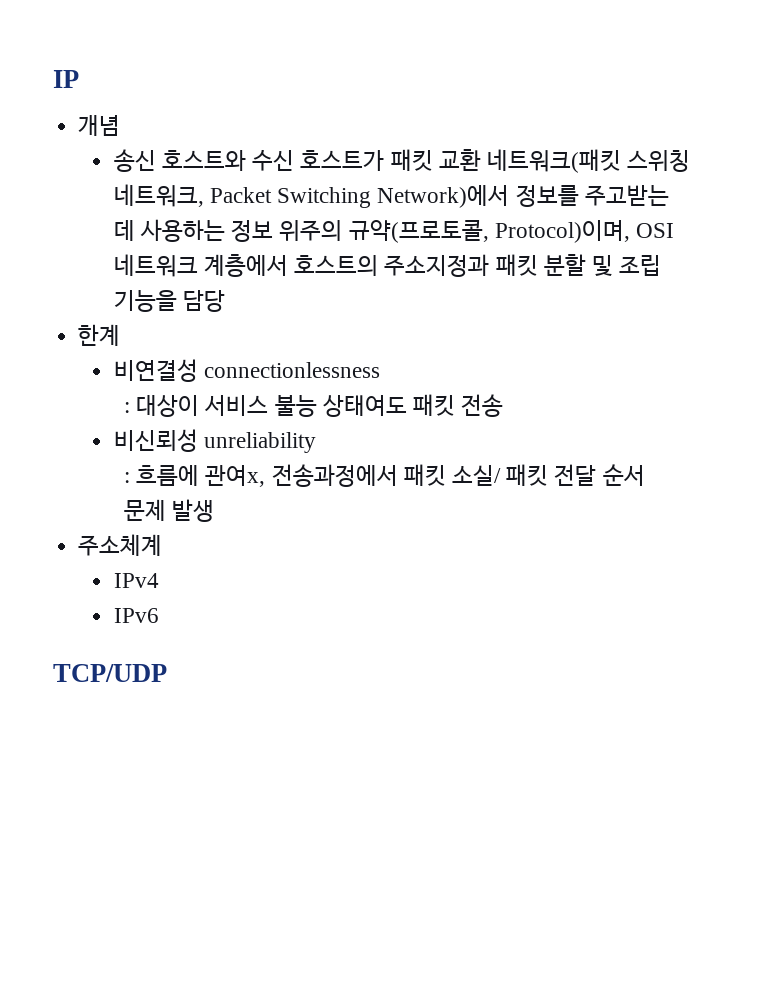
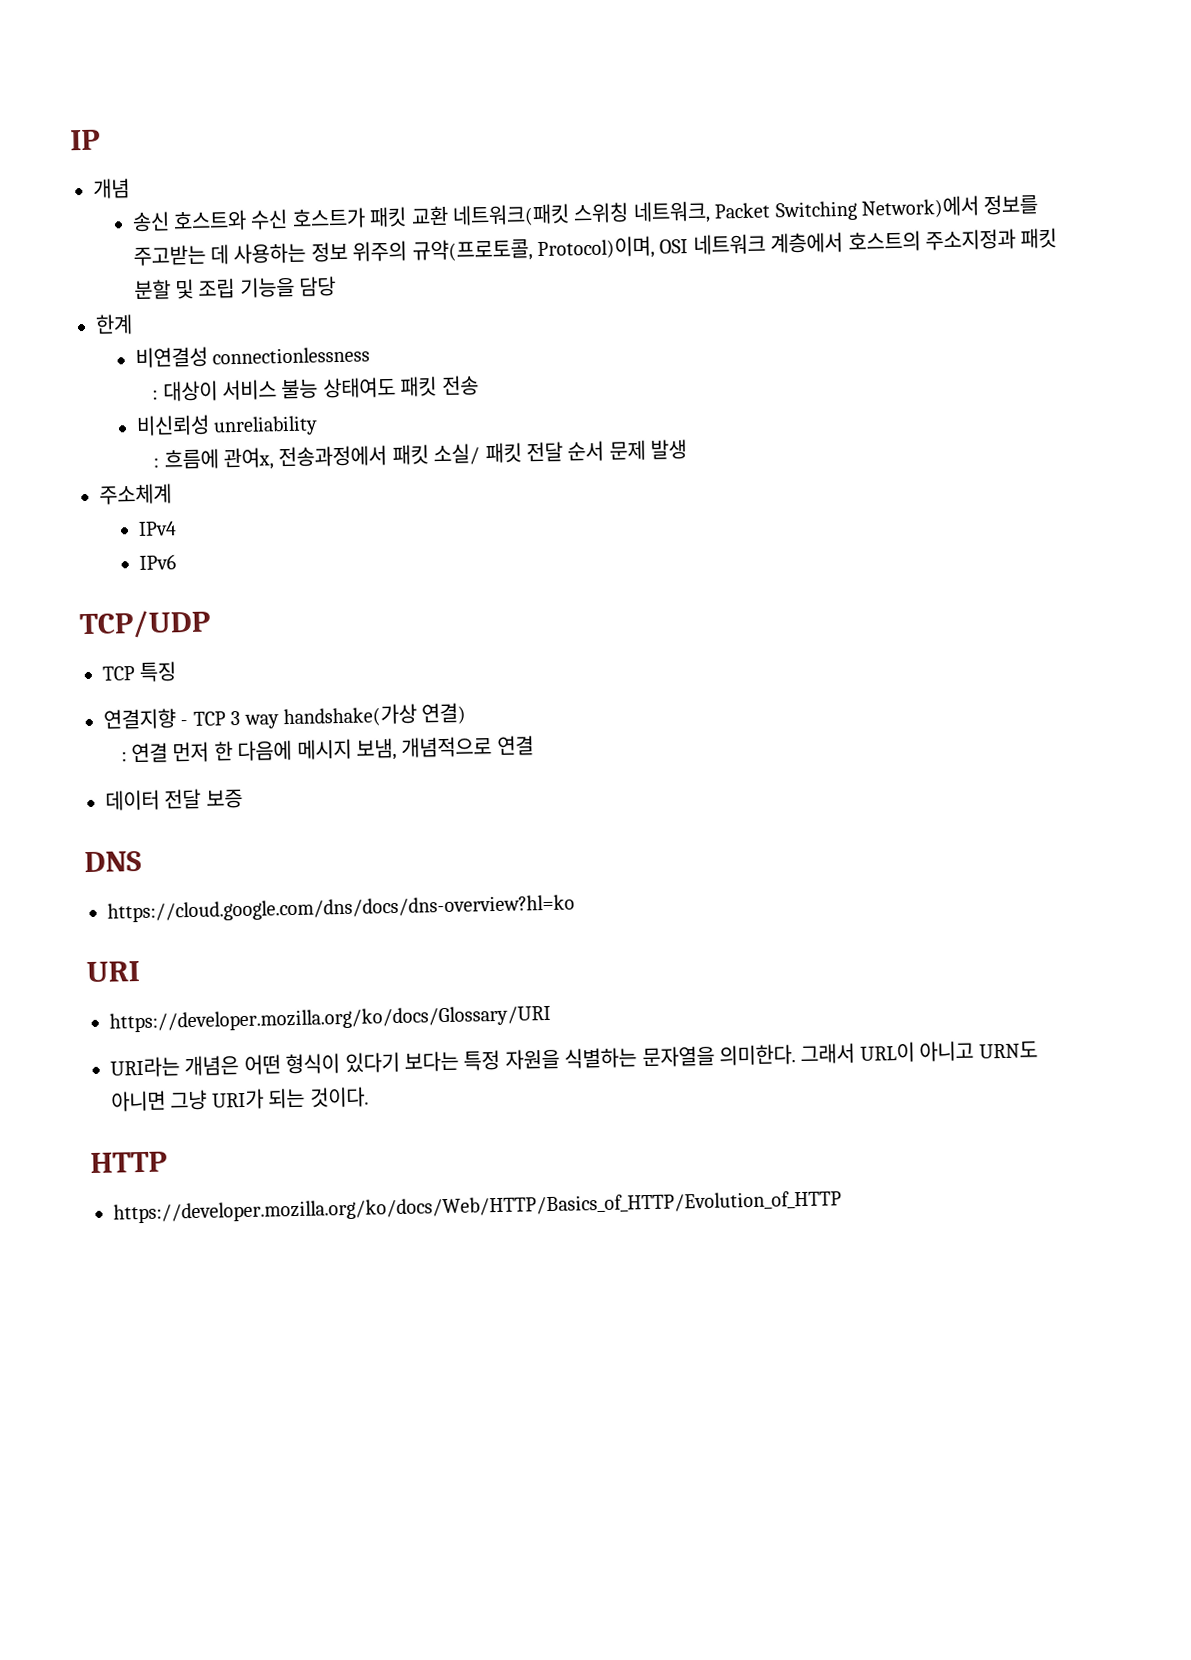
+ TCP 특징
+ 연결지향 - TCP 3 way handshake(가상 연결)
+ : 연결 먼저 한 다음에 메시지 보냄, 개념적으로 연결
+ 데이터 전달 보증
+ DNS
+ https://cloud.google.com/dns/docs/dns-overview?hl=ko
+ URI
+ https://developer.mozilla.org/ko/docs/Glossary/URI
+ URI라는 개념은 어떤 형식이 있다기 보다는 특정 자원을 식별하는 문자열을 의미한다. 그래서 URL이 아니고 URN도 아니면 그냥 URI가 되는 것이다.
+ HTTP
+ https://developer.mozilla.org/ko/docs/Web/HTTP/Basics_of_HTTP/Evolution_of_HTTP

